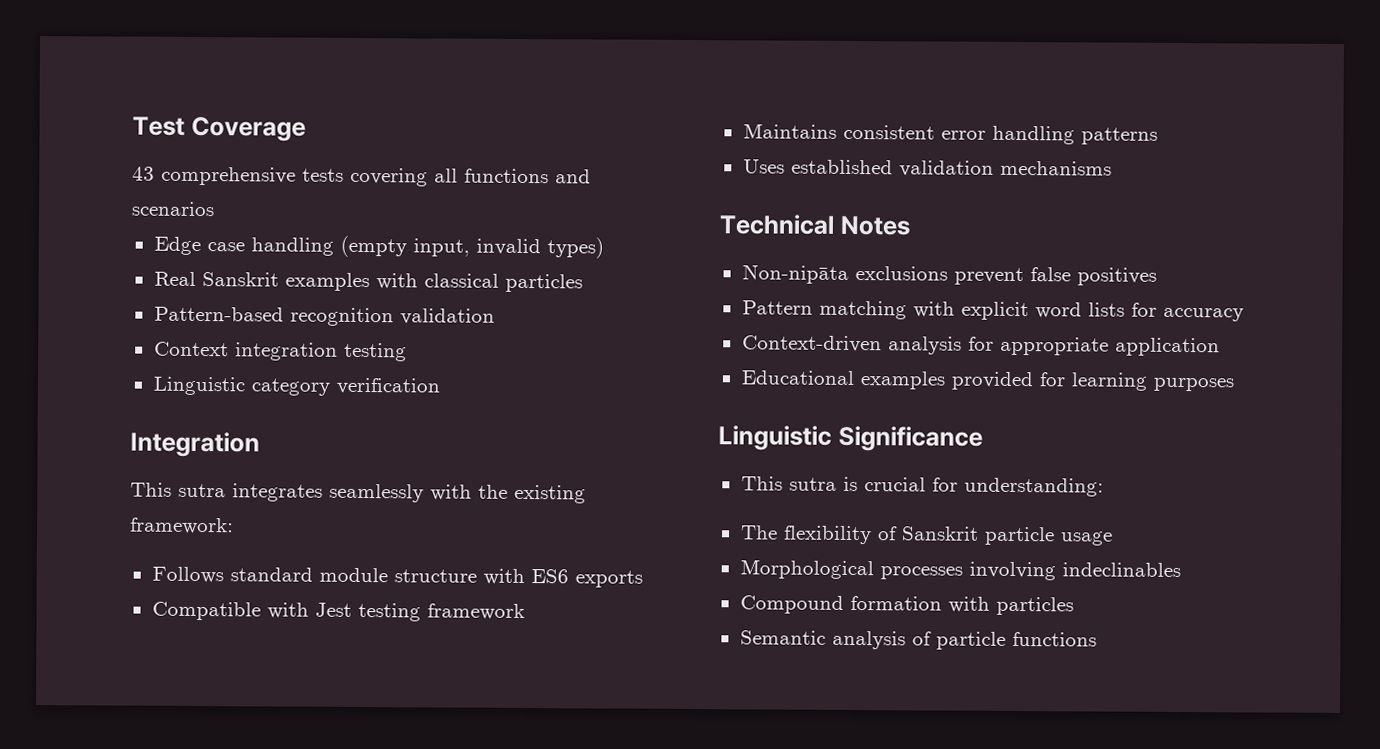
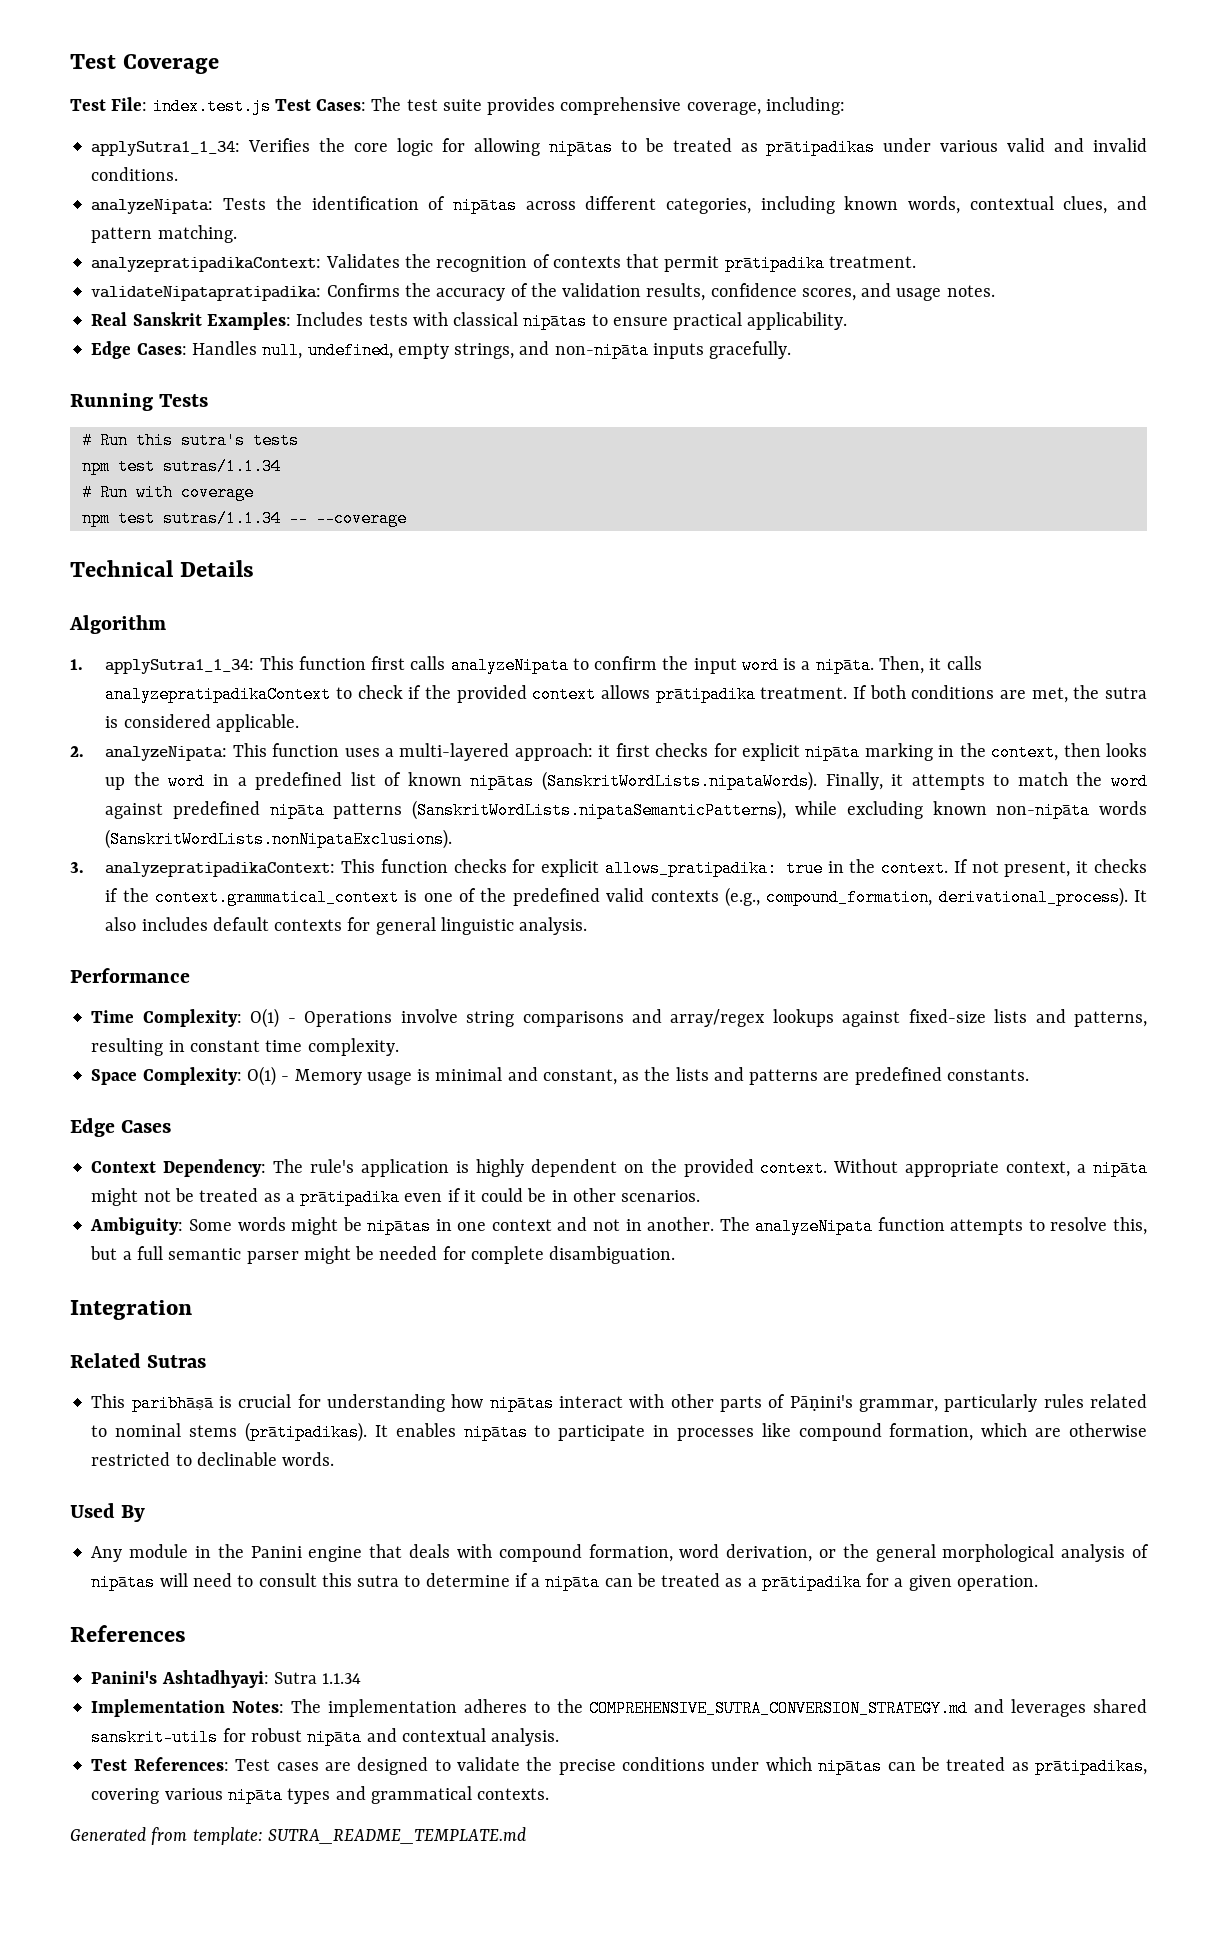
- 43 comprehensive tests covering all functions and scenarios
- Edge case handling (empty input, invalid types)
- Real Sanskrit examples with classical particles
- Pattern-based recognition validation
- Context integration testing
- Linguistic category verification
+ Test File: index.test.js Test Cases: The test suite provides comprehensive coverage, including:
+ applySutra1_1_34: Verifies the core logic for allowing nipātas to be treated as prātipadikas under various valid and invalid conditions.
+ analyzeNipata: Tests the identification of nipātas across different categories, including known words, contextual clues, and pattern matching.
+ analyzepratipadikaContext: Validates the recognition of contexts that permit prātipadika treatment.
+ validateNipatapratipadika: Confirms the accuracy of the validation results, confidence scores, and usage notes.
+ Real Sanskrit Examples: Includes tests with classical nipātas to ensure practical applicability.
+ Edge Cases: Handles null, undefined, empty strings, and non-nipāta inputs gracefully.
+ Running Tests
+ # Run this sutra's tests
+ npm test sutras/1.1.34
+ # Run with coverage
+ npm test sutras/1.1.34 -- --coverage
+ Technical Details
+ Algorithm
+ 1. applySutra1_1_34: This function first calls analyzeNipata to confirm the input word is a nipāta. Then, it calls analyzepratipadikaContext to check if the provided context allows prātipadika treatment. If both conditions are met, the sutra is considered applicable.
+ 2. analyzeNipata: This function uses a multi-layered approach: it first checks for explicit nipāta marking in the context, then looks up the word in a predefined list of known nipātas (SanskritWordLists.nipataWords). Finally, it attempts to match the word against predefined nipāta patterns (SanskritWordLists.nipataSemanticPatterns), while excluding known non-nipāta words (SanskritWordLists.nonNipataExclusions).
+ 3. analyzepratipadikaContext: This function checks for explicit allows_pratipadika: true in the context. If not present, it checks if the context.grammatical_context is one of the predefined valid contexts (e.g., compound_formation, derivational_process). It also includes default contexts for general linguistic analysis.
+ Performance
+ Time Complexity: O(1) - Operations involve string comparisons and array/regex lookups against fixed-size lists and patterns, resulting in constant time complexity.
+ Space Complexity: O(1) - Memory usage is minimal and constant, as the lists and patterns are predefined constants.
+ Edge Cases
+ Context Dependency: The rule's application is highly dependent on the provided context. Without appropriate context, a nipāta might not be treated as a prātipadika even if it could be in other scenarios.
+ Ambiguity: Some words might be nipātas in one context and not in another. The analyzeNipata function attempts to resolve this, but a full semantic parser might be needed for complete disambiguation.
  Integration
- This sutra integrates seamlessly with the existing framework:
- Follows standard module structure with ES6 exports
- Compatible with Jest testing framework
- Maintains consistent error handling patterns
- Uses established validation mechanisms
- Technical Notes
- Non-nipāta exclusions prevent false positives
- Pattern matching with explicit word lists for accuracy
- Context-driven analysis for appropriate application
- Educational examples provided for learning purposes
- Linguistic Significance
- This sutra is crucial for understanding:
- The flexibility of Sanskrit particle usage
- Morphological processes involving indeclinables
- Compound formation with particles
- Semantic analysis of particle functions
+ Related Sutras
+ This paribhāṣā is crucial for understanding how nipātas interact with other parts of Pāṇini's grammar, particularly rules related to nominal stems (prātipadikas). It enables nipātas to participate in processes like compound formation, which are otherwise restricted to declinable words.
+ Used By
+ Any module in the Panini engine that deals with compound formation, word derivation, or the general morphological analysis of nipātas will need to consult this sutra to determine if a nipāta can be treated as a prātipadika for a given operation.
+ References
+ Panini's Ashtadhyayi: Sutra 1.1.34
+ Implementation Notes: The implementation adheres to the COMPREHENSIVE_SUTRA_CONVERSION_STRATEGY.md and leverages shared sanskrit-utils for robust nipāta and contextual analysis.
+ Test References: Test cases are designed to validate the precise conditions under which nipātas can be treated as prātipadikas, covering various nipāta types and grammatical contexts.
+ Generated from template: SUTRA_README_TEMPLATE.md

